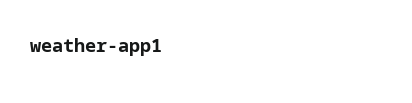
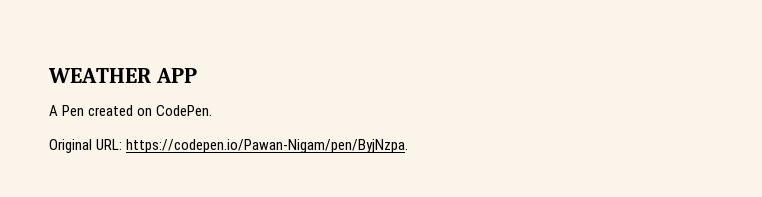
- weather-app1
+ WEATHER APP
+ A Pen created on CodePen.
+ Original URL: https://codepen.io/Pawan-Nigam/pen/ByjNzpa.

